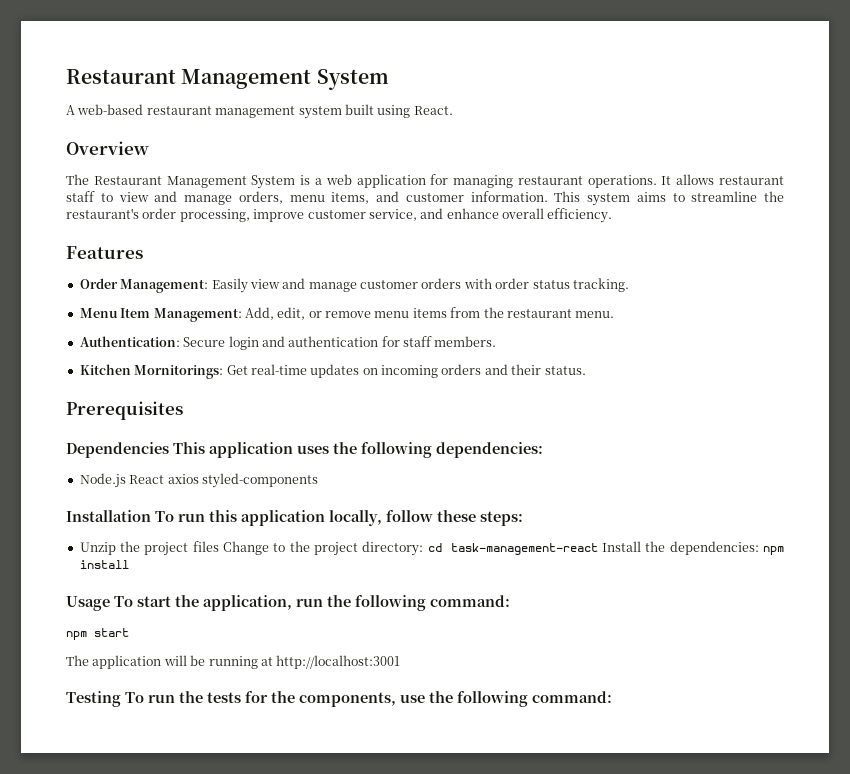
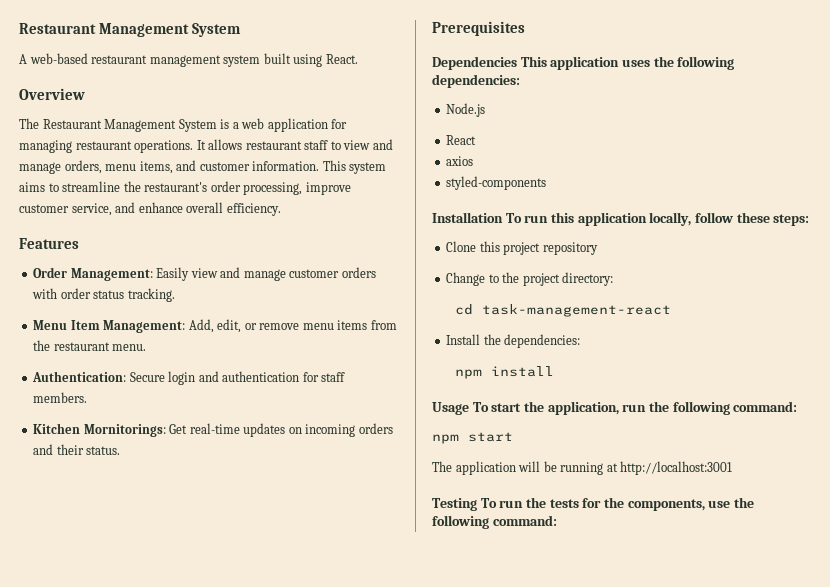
- Node.js React axios styled-components
+ Node.js
+ React
+ axios
+ styled-components
- Unzip the project files Change to the project directory: cd task-management-react Install the dependencies: npm install
+ Clone this project repository
+ Change to the project directory:
+ cd task-management-react
+ Install the dependencies:
+ npm install

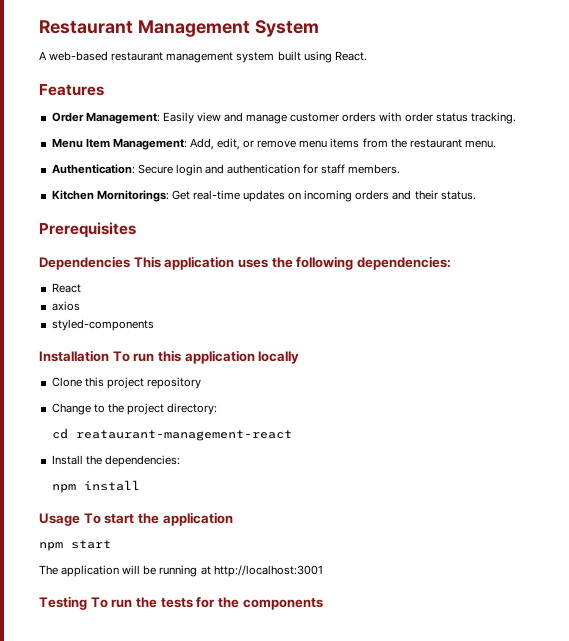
- Overview
- The Restaurant Management System is a web application for managing restaurant operations. It allows restaurant staff to view and manage orders, menu items, and customer information. This system aims to streamline the restaurant's order processing, improve customer service, and enhance overall efficiency.
- Node.js
- Installation To run this application locally, follow these steps:
+ Installation To run this application locally
- cd task-management-react
+ cd reataurant-management-react
- Usage To start the application, run the following command:
+ Usage To start the application
- Testing To run the tests for the components, use the following command:
+ Testing To run the tests for the components

